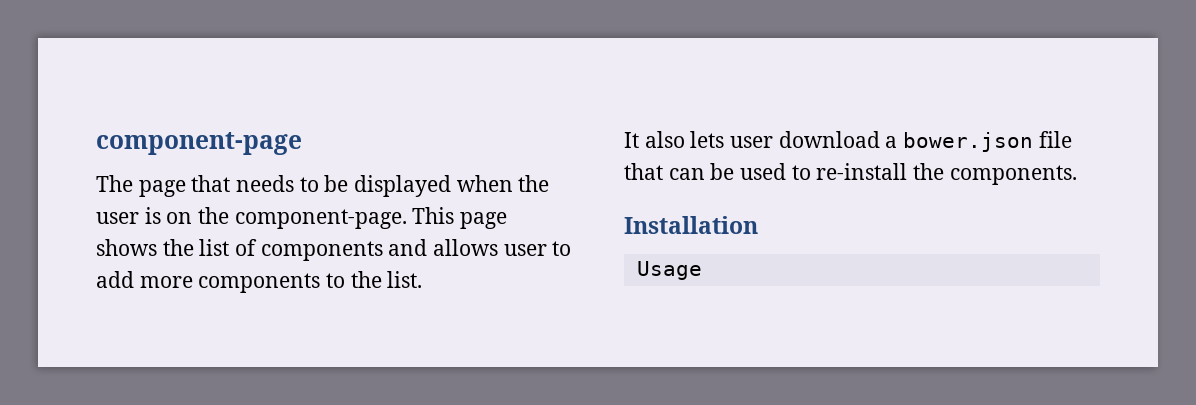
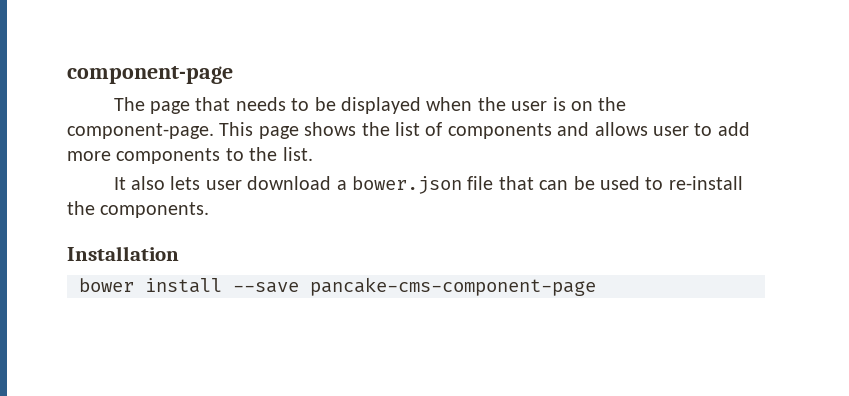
- Usage
+ bower install --save pancake-cms-component-page

